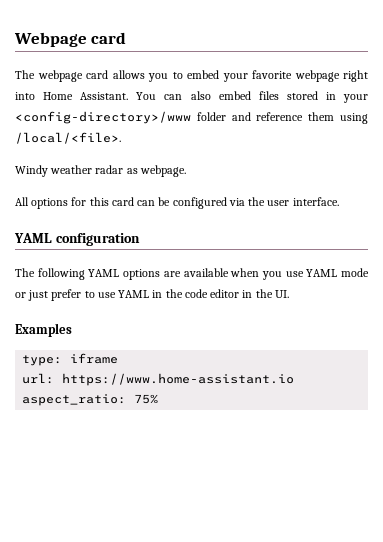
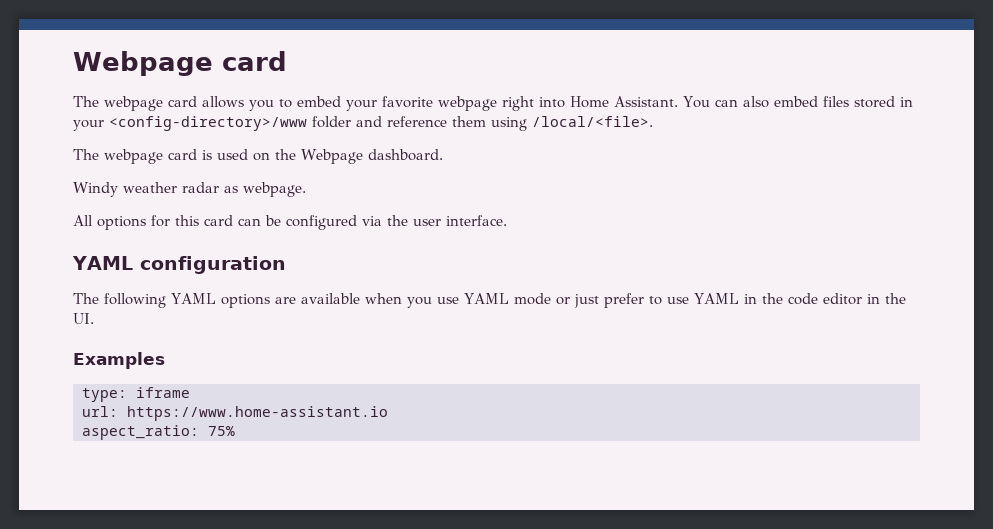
+ The webpage card is used on the Webpage dashboard.

